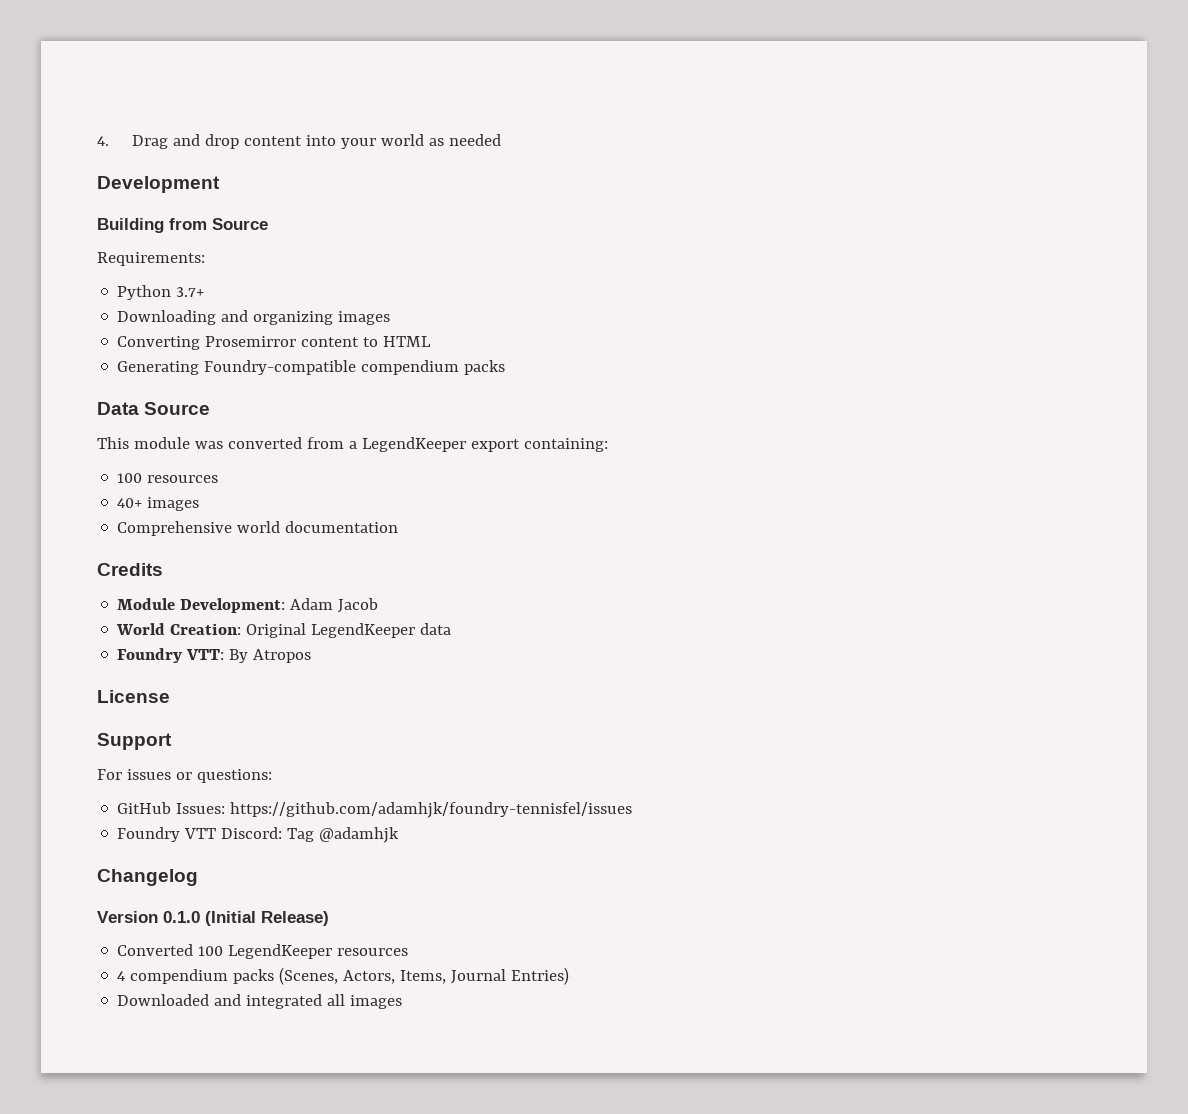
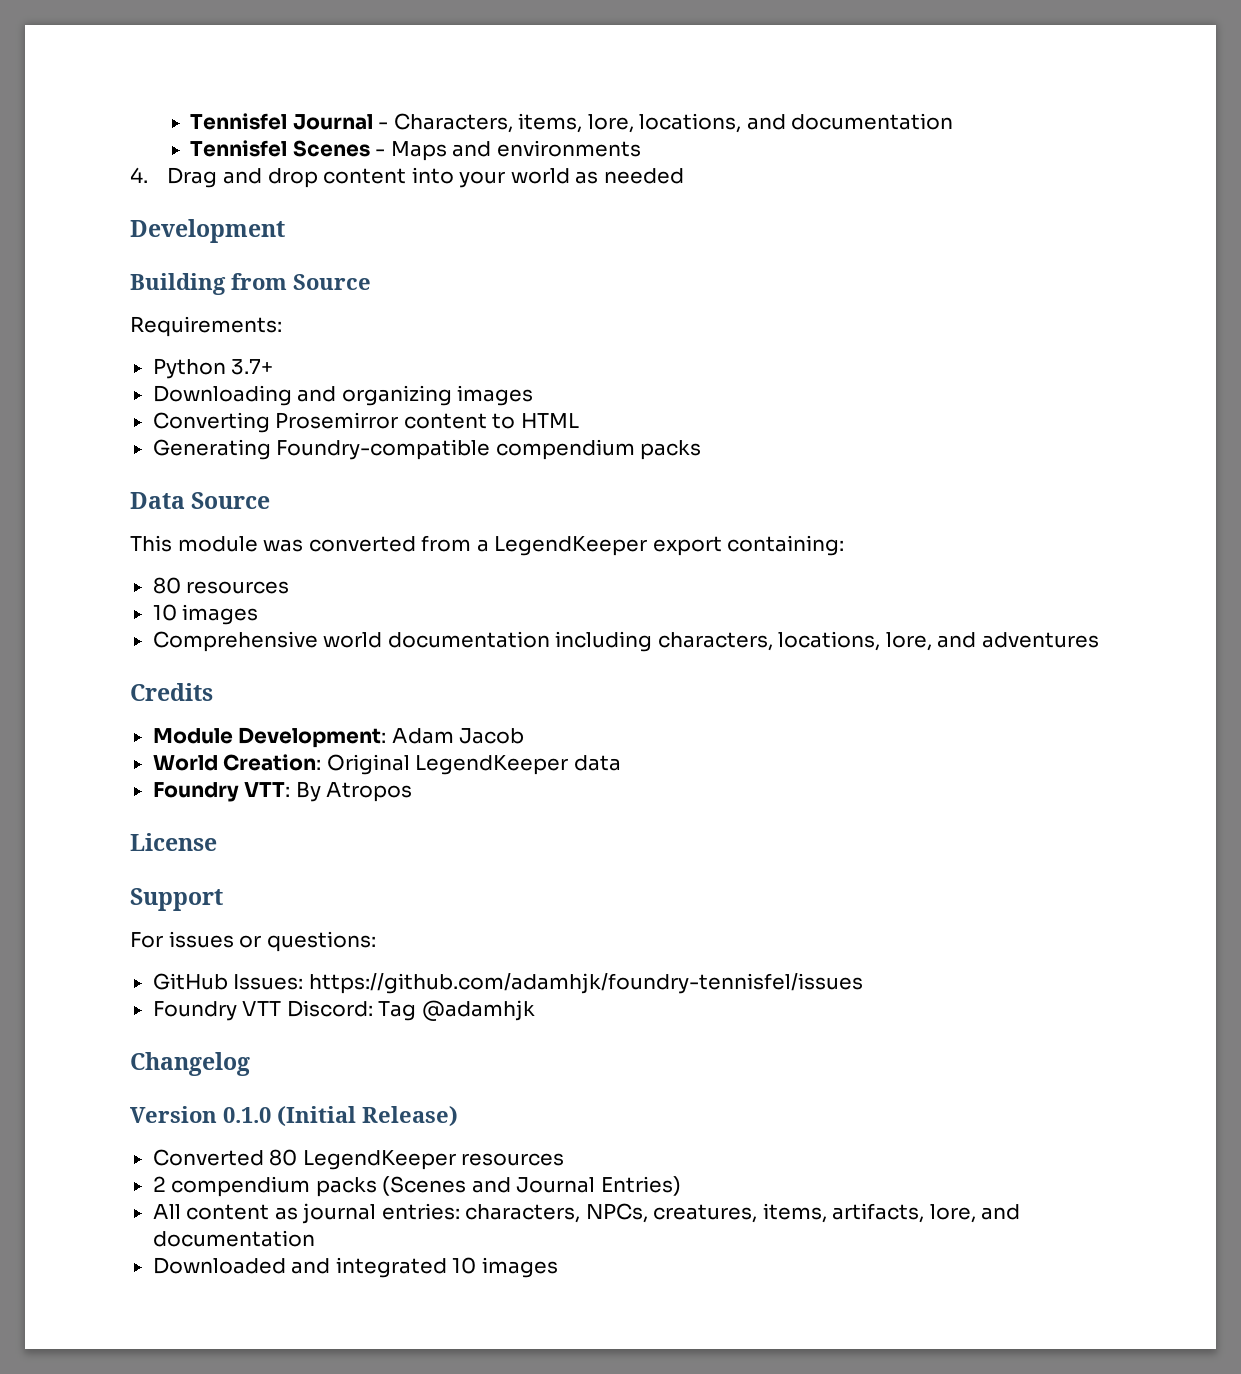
+ Tennisfel Journal - Characters, items, lore, locations, and documentation
+ Tennisfel Scenes - Maps and environments
- 100 resources
- 40+ images
+ 80 resources
+ 10 images
- Comprehensive world documentation
+ Comprehensive world documentation including characters, locations, lore, and adventures
- Converted 100 LegendKeeper resources
+ Converted 80 LegendKeeper resources
- 4 compendium packs (Scenes, Actors, Items, Journal Entries)
+ 2 compendium packs (Scenes and Journal Entries)
+ All content as journal entries: characters, NPCs, creatures, items, artifacts, lore, and documentation
- Downloaded and integrated all images
+ Downloaded and integrated 10 images

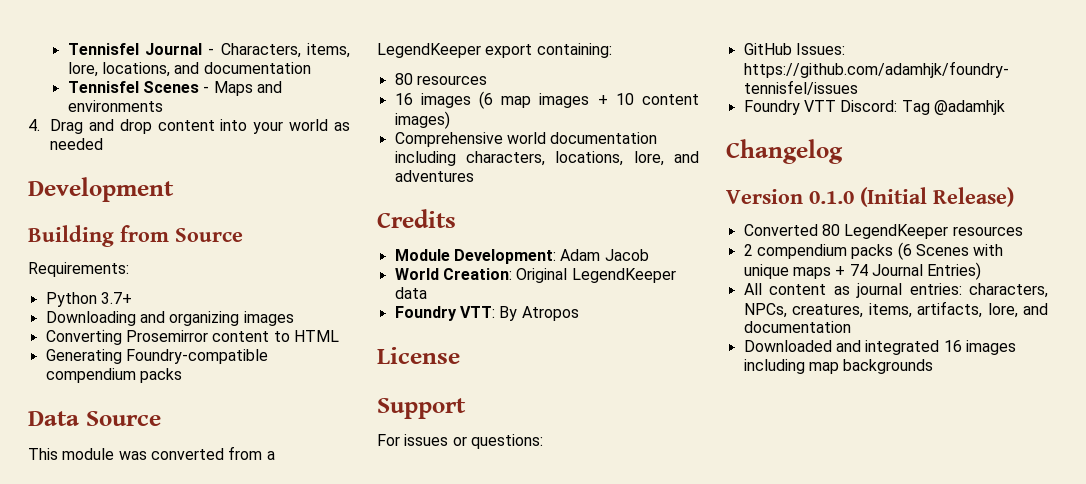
  80 resources
- 10 images
+ 16 images (6 map images + 10 content images)
- 2 compendium packs (Scenes and Journal Entries)
+ 2 compendium packs (6 Scenes with unique maps + 74 Journal Entries)
- Downloaded and integrated 10 images
+ Downloaded and integrated 16 images including map backgrounds

